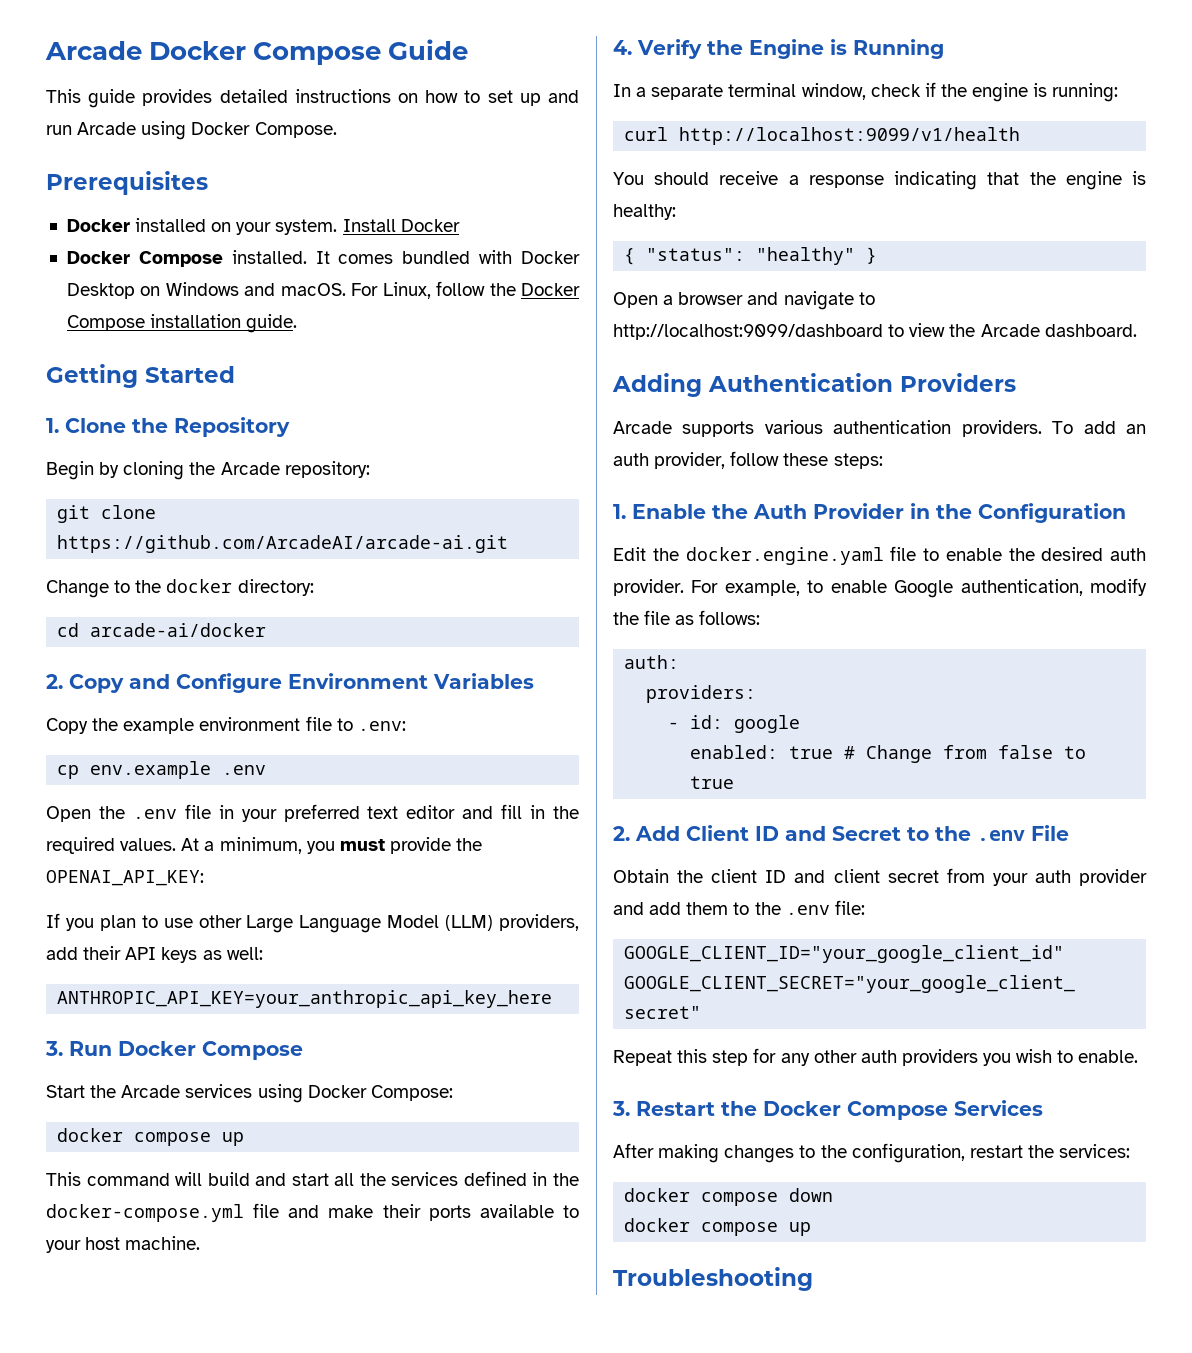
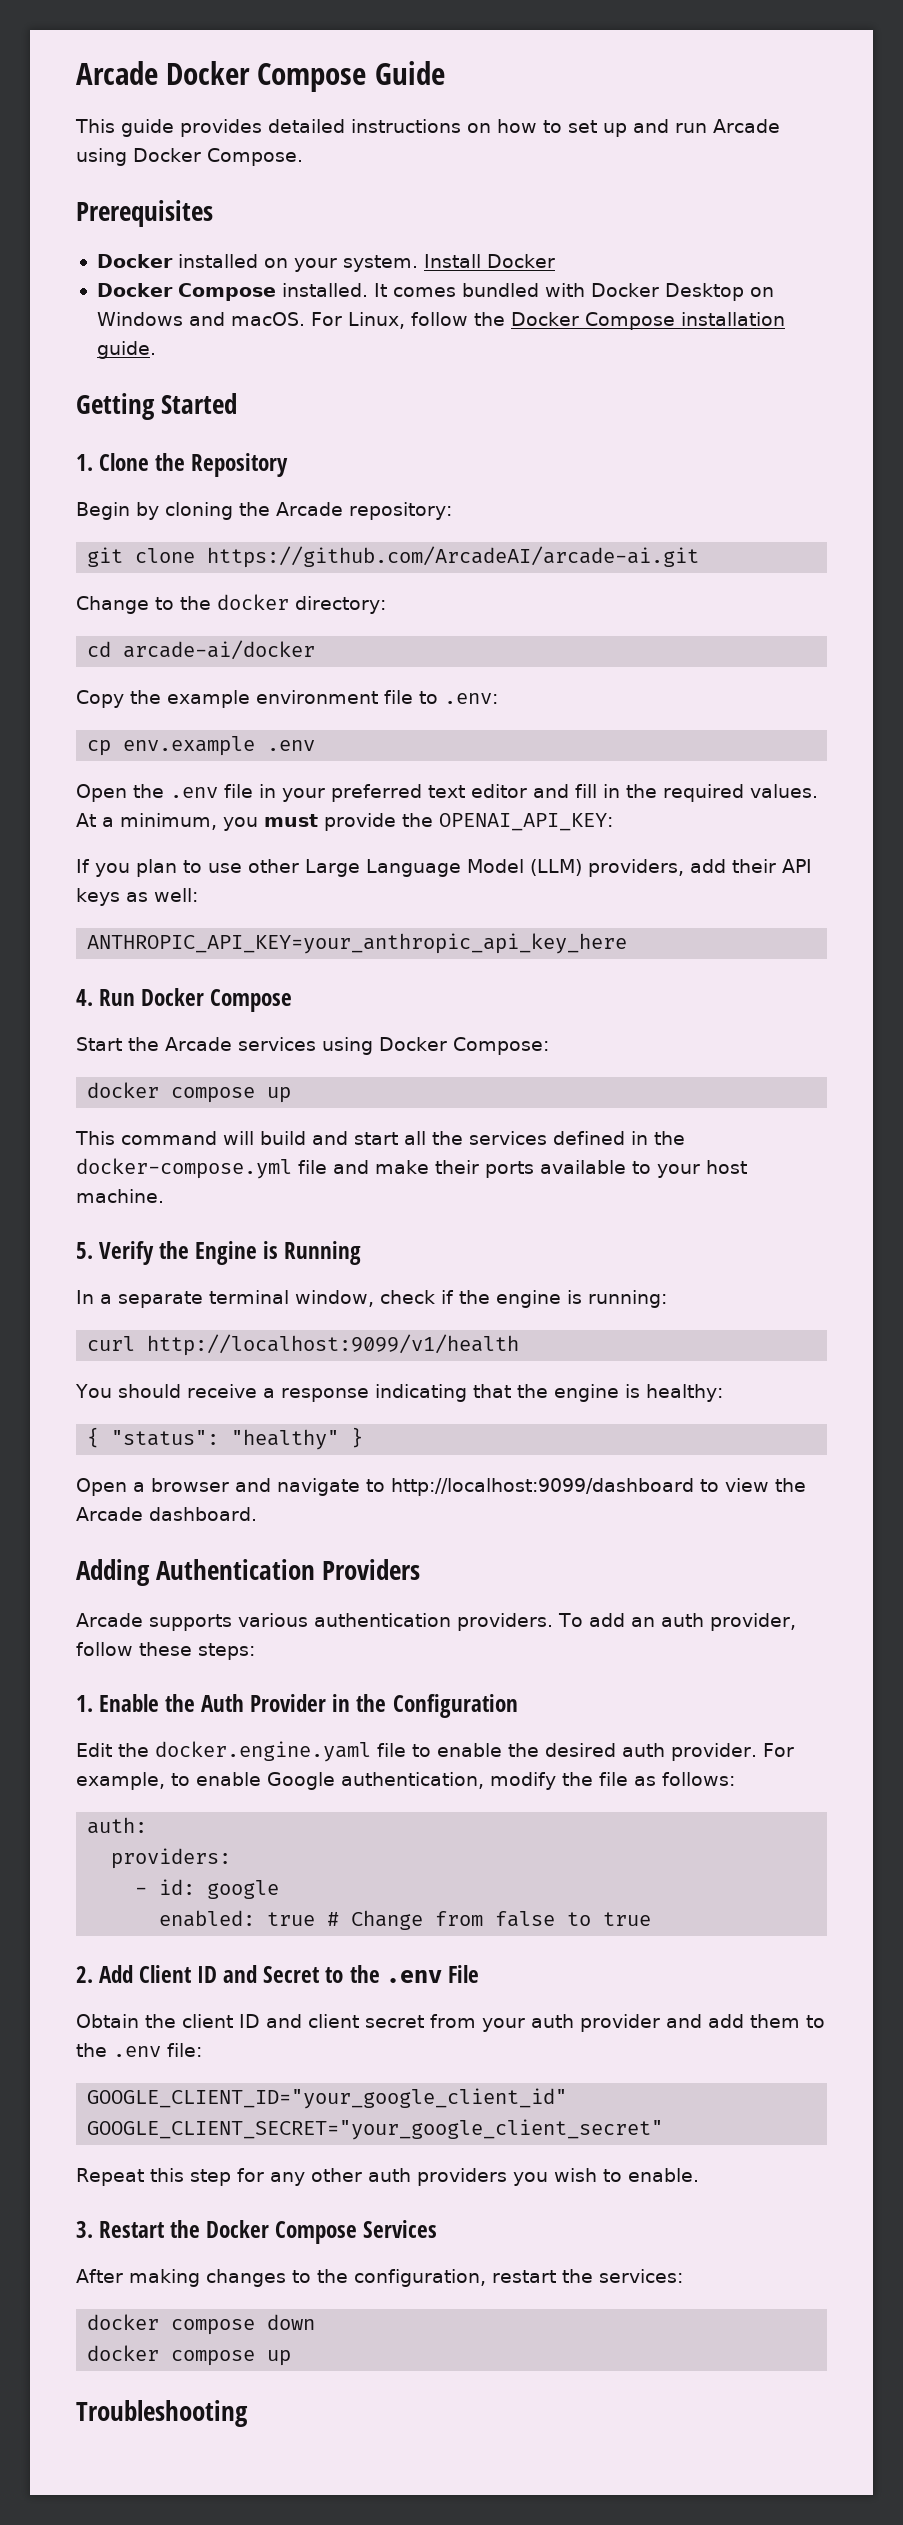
- 2. Copy and Configure Environment Variables
- 3. Run Docker Compose
+ 4. Run Docker Compose
- 4. Verify the Engine is Running
+ 5. Verify the Engine is Running

